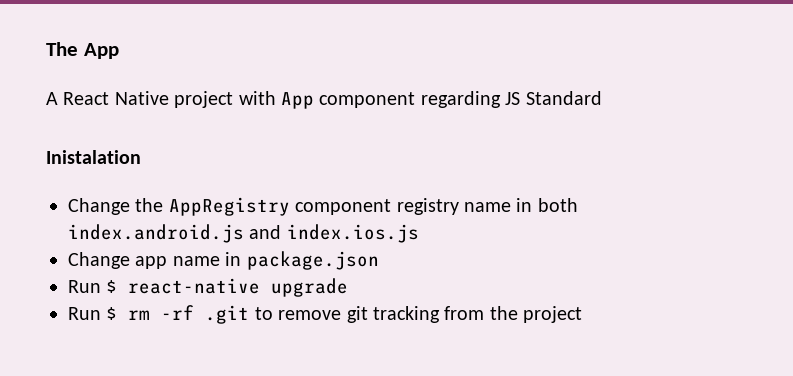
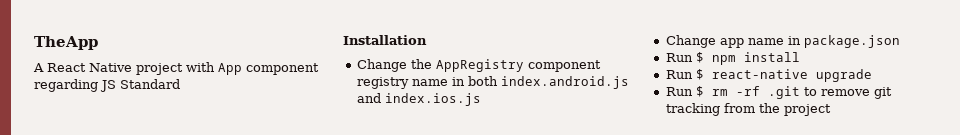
- The App
+ TheApp
- Inistalation
+ Installation
+ Run $ npm install

